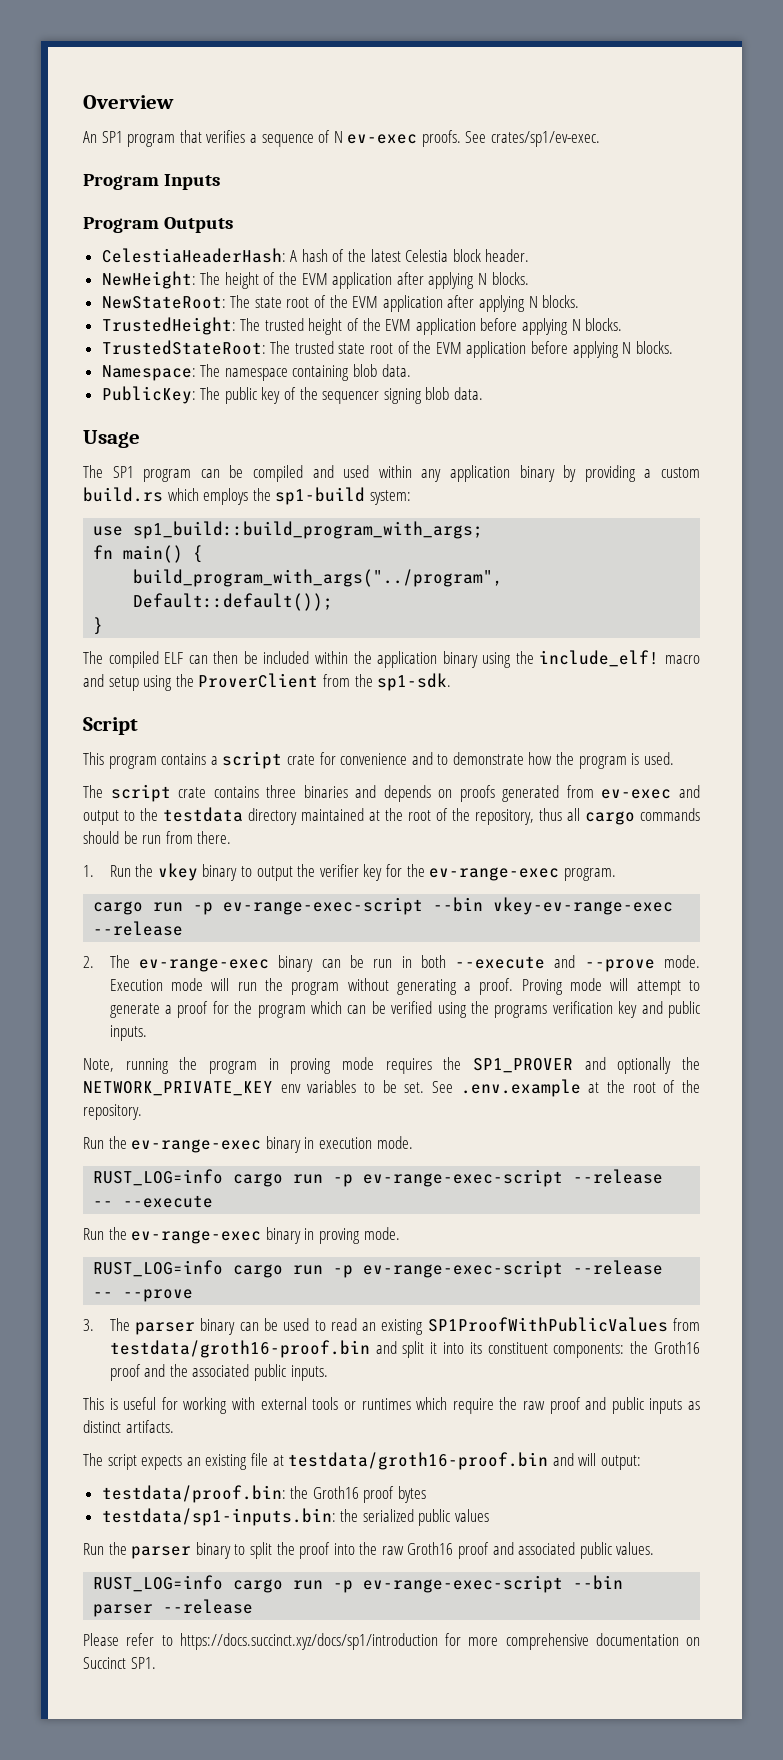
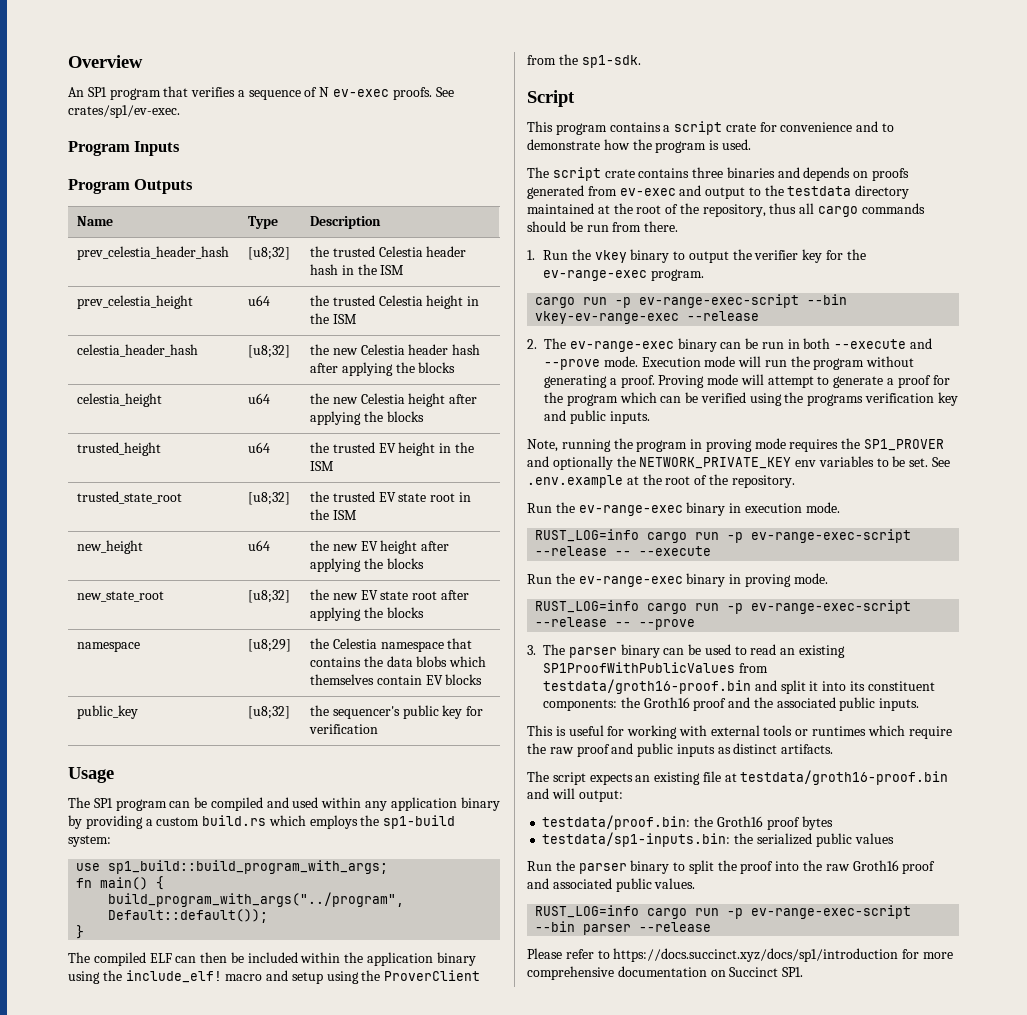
- CelestiaHeaderHash: A hash of the latest Celestia block header.
- NewHeight: The height of the EVM application after applying N blocks.
- NewStateRoot: The state root of the EVM application after applying N blocks.
- TrustedHeight: The trusted height of the EVM application before applying N blocks.
- TrustedStateRoot: The trusted state root of the EVM application before applying N blocks.
- Namespace: The namespace containing blob data.
- PublicKey: The public key of the sequencer signing blob data.
+ Name | Type | Description
+ prev_celestia_header_hash | [u8;32] | the trusted Celestia header hash in the ISM
+ prev_celestia_height | u64 | the trusted Celestia height in the ISM
+ celestia_header_hash | [u8;32] | the new Celestia header hash after applying the blocks
+ celestia_height | u64 | the new Celestia height after applying the blocks
+ trusted_height | u64 | the trusted EV height in the ISM
+ trusted_state_root | [u8;32] | the trusted EV state root in the ISM
+ new_height | u64 | the new EV height after applying the blocks
+ new_state_root | [u8;32] | the new EV state root after applying the blocks
+ namespace | [u8;29] | the Celestia namespace that contains the data blobs which themselves contain EV blocks
+ public_key | [u8;32] | the sequencer's public key for verification

